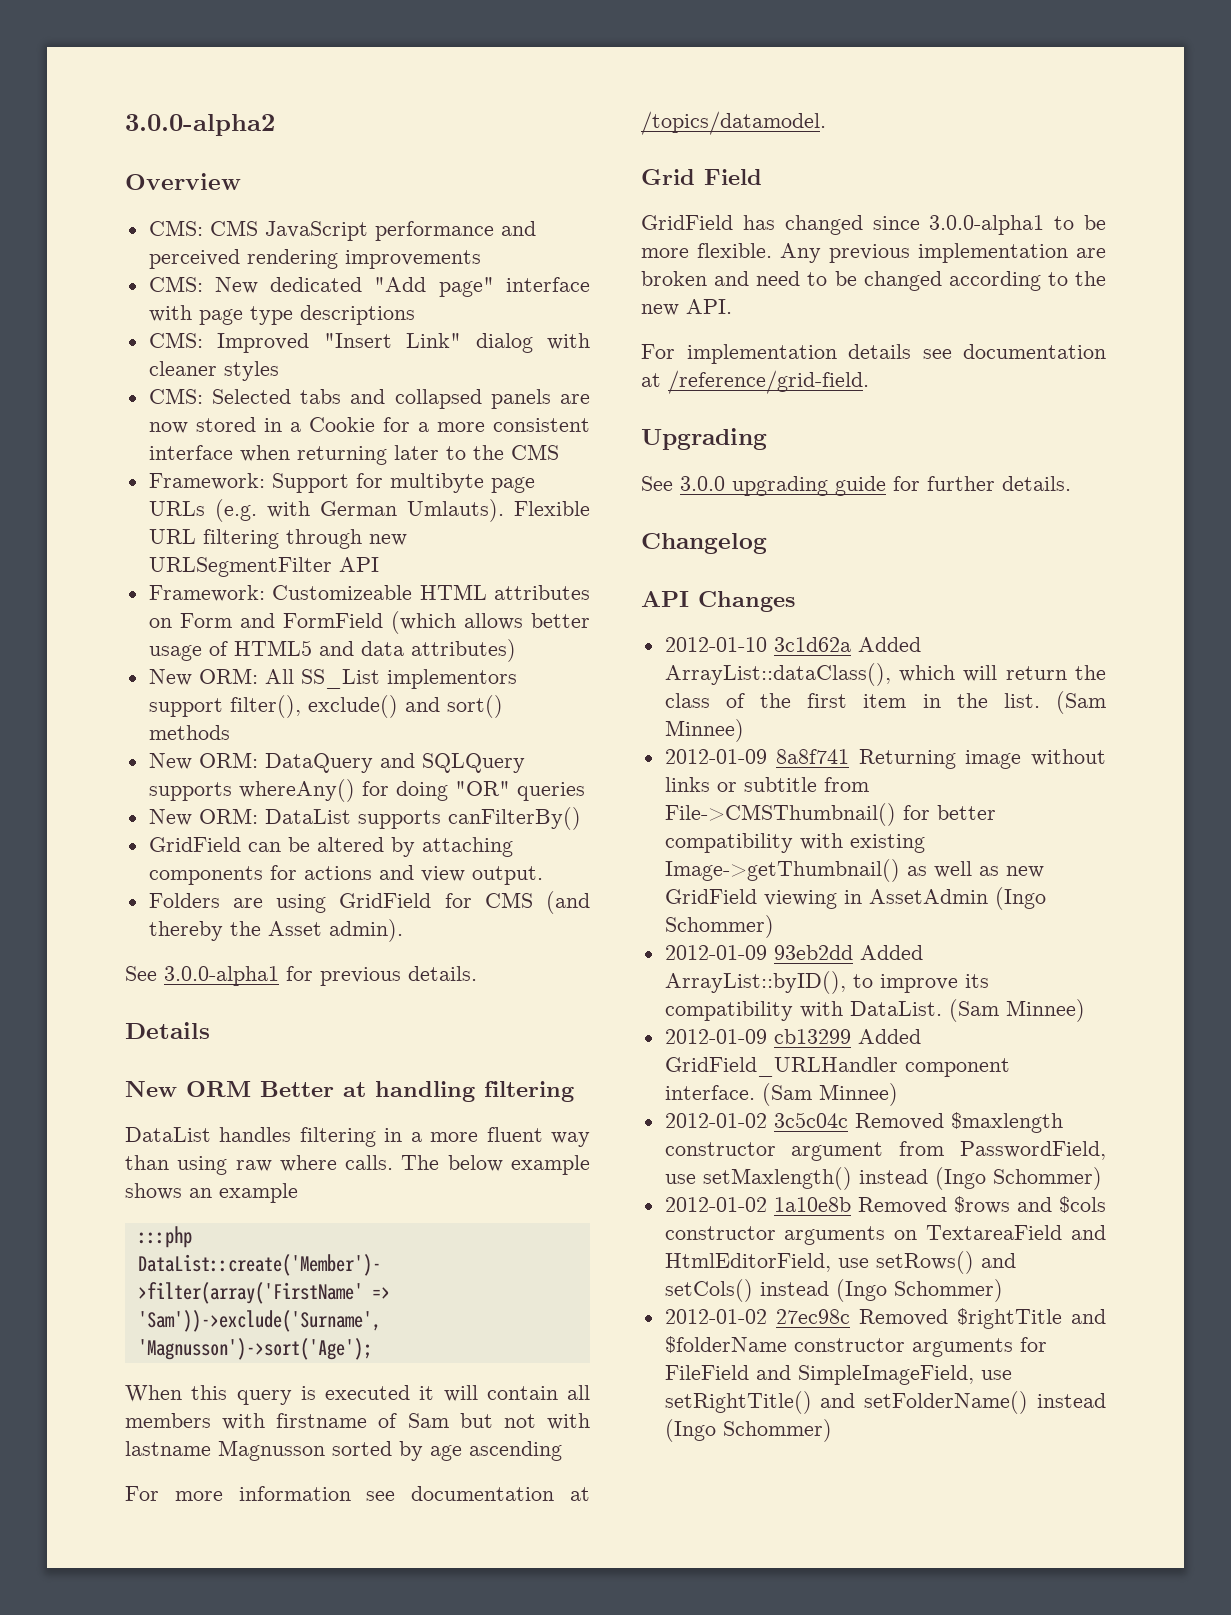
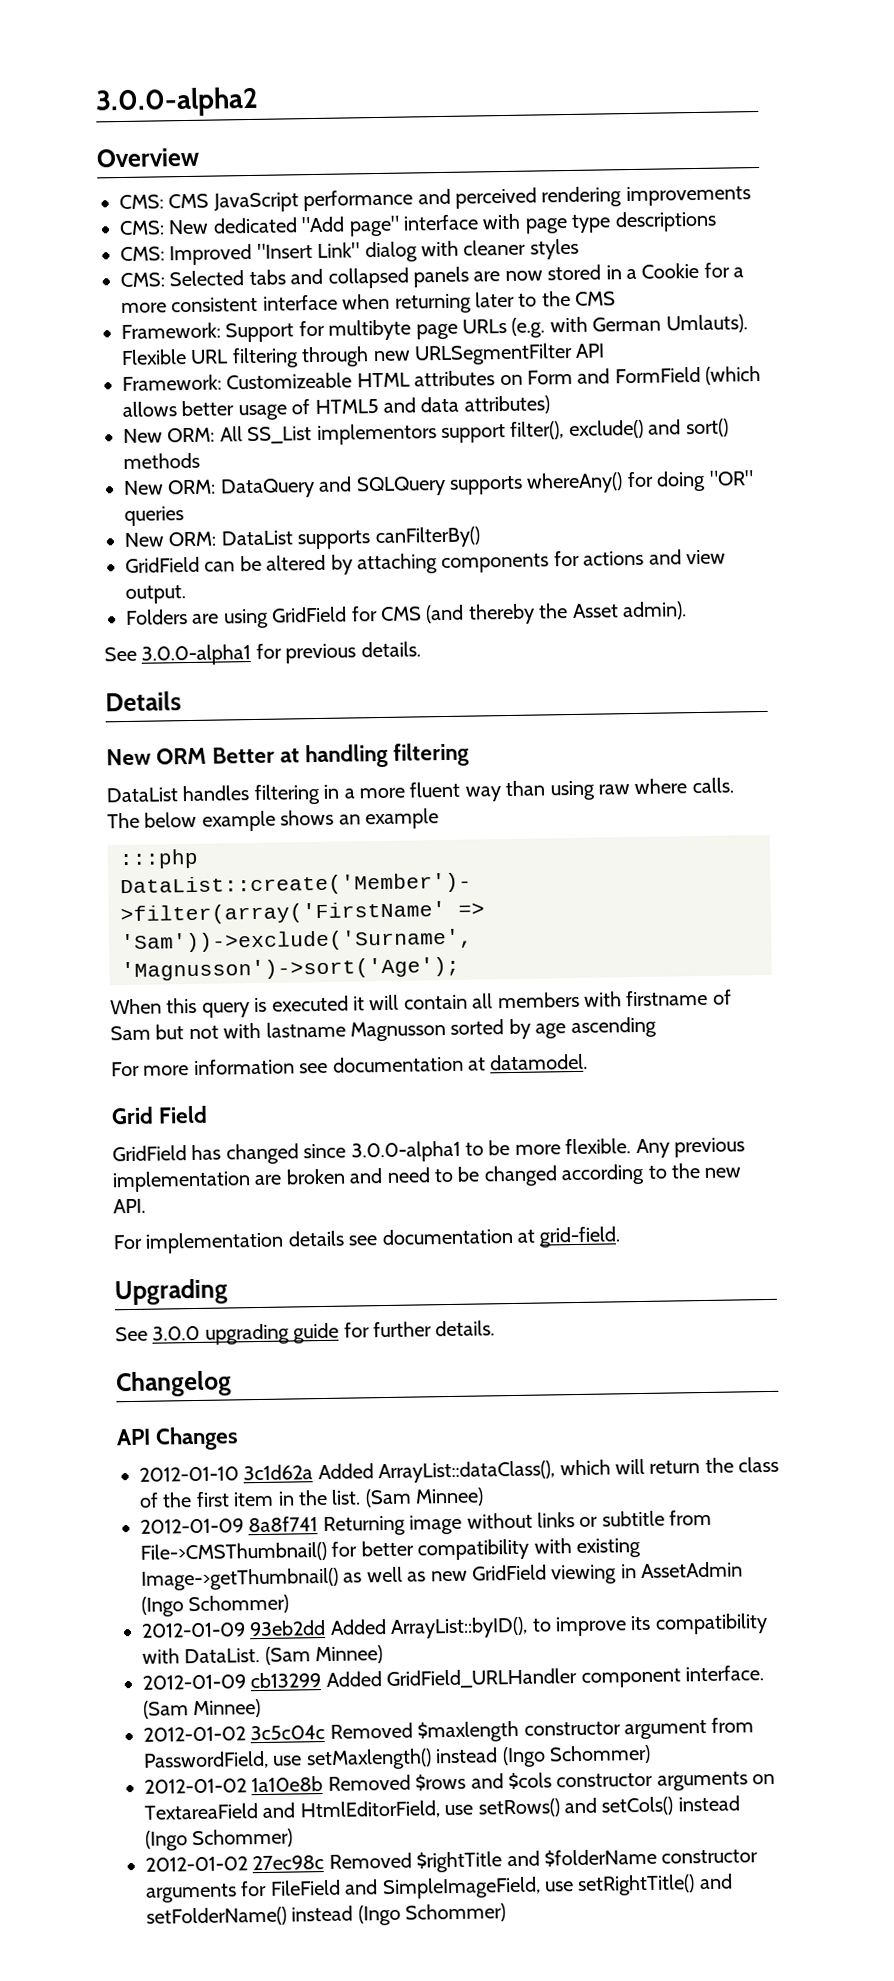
- For more information see documentation at /topics/datamodel.
+ For more information see documentation at datamodel.
- For implementation details see documentation at /reference/grid-field.
+ For implementation details see documentation at grid-field.

